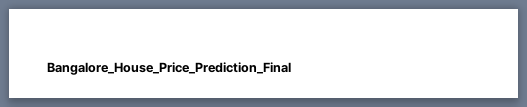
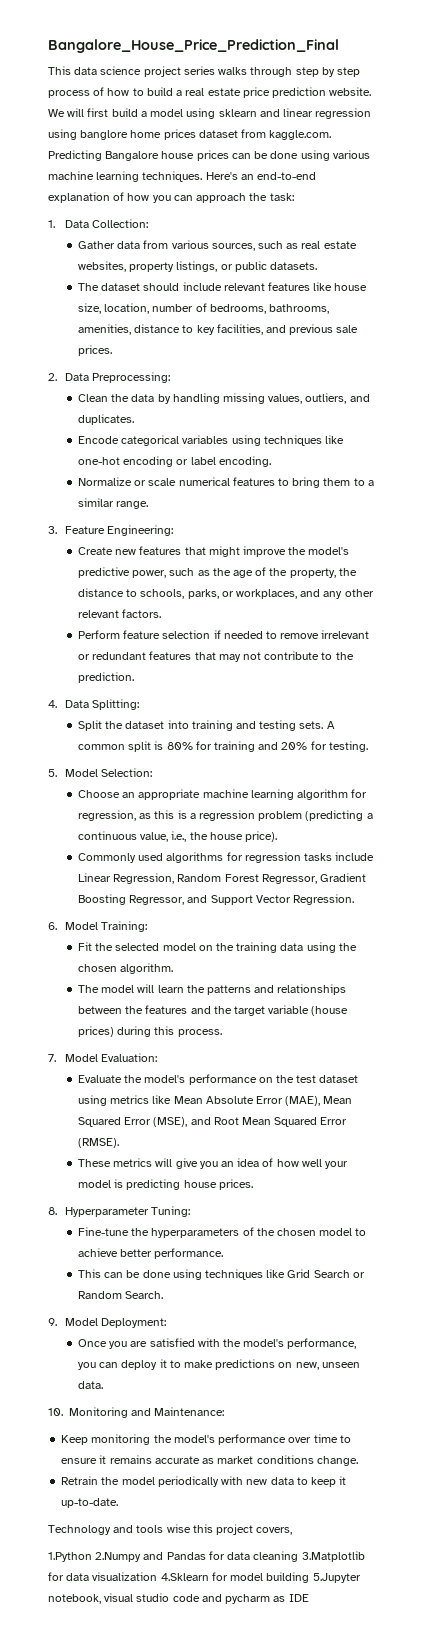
+ This data science project series walks through step by step process of how to build a real estate price prediction website. We will first build a model using sklearn and linear regression using banglore home prices dataset from kaggle.com. Predicting Bangalore house prices can be done using various machine learning techniques. Here's an end-to-end explanation of how you can approach the task:
+ 1. Data Collection:
+ Gather data from various sources, such as real estate websites, property listings, or public datasets.
+ The dataset should include relevant features like house size, location, number of bedrooms, bathrooms, amenities, distance to key facilities, and previous sale prices.
+ 2. Data Preprocessing:
+ Clean the data by handling missing values, outliers, and duplicates.
+ Encode categorical variables using techniques like one-hot encoding or label encoding.
+ Normalize or scale numerical features to bring them to a similar range.
+ 3. Feature Engineering:
+ Create new features that might improve the model's predictive power, such as the age of the property, the distance to schools, parks, or workplaces, and any other relevant factors.
+ Perform feature selection if needed to remove irrelevant or redundant features that may not contribute to the prediction.
+ 4. Data Splitting:
+ Split the dataset into training and testing sets. A common split is 80% for training and 20% for testing.
+ 5. Model Selection:
+ Choose an appropriate machine learning algorithm for regression, as this is a regression problem (predicting a continuous value, i.e., the house price).
+ Commonly used algorithms for regression tasks include Linear Regression, Random Forest Regressor, Gradient Boosting Regressor, and Support Vector Regression.
+ 6. Model Training:
+ Fit the selected model on the training data using the chosen algorithm.
+ The model will learn the patterns and relationships between the features and the target variable (house prices) during this process.
+ 7. Model Evaluation:
+ Evaluate the model's performance on the test dataset using metrics like Mean Absolute Error (MAE), Mean Squared Error (MSE), and Root Mean Squared Error (RMSE).
+ These metrics will give you an idea of how well your model is predicting house prices.
+ 8. Hyperparameter Tuning:
+ Fine-tune the hyperparameters of the chosen model to achieve better performance.
+ This can be done using techniques like Grid Search or Random Search.
+ 9. Model Deployment:
+ Once you are satisfied with the model's performance, you can deploy it to make predictions on new, unseen data.
+ 10. Monitoring and Maintenance:
+ Keep monitoring the model's performance over time to ensure it remains accurate as market conditions change.
+ Retrain the model periodically with new data to keep it up-to-date.
+ Technology and tools wise this project covers,
+ 1.Python 2.Numpy and Pandas for data cleaning 3.Matplotlib for data visualization 4.Sklearn for model building 5.Jupyter notebook, visual studio code and pycharm as IDE

